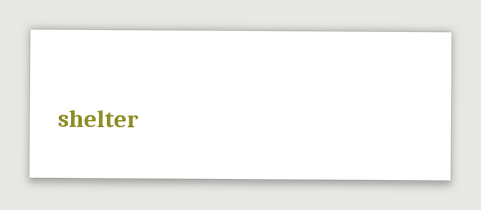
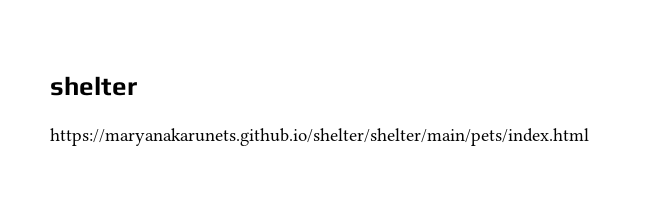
+ https://maryanakarunets.github.io/shelter/shelter/main/pets/index.html

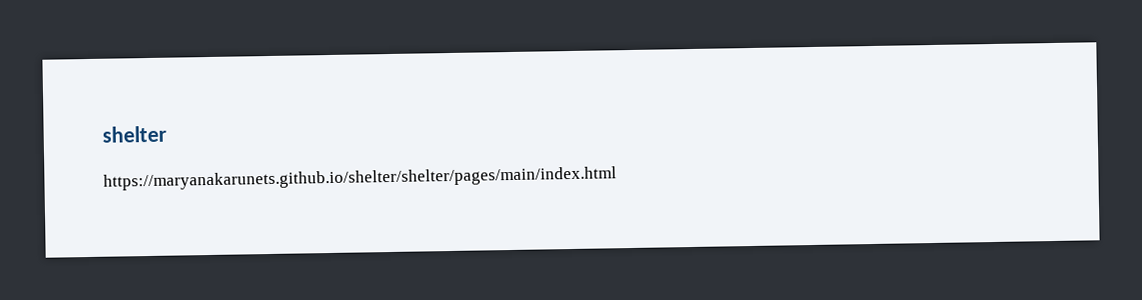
- https://maryanakarunets.github.io/shelter/shelter/main/pets/index.html
+ https://maryanakarunets.github.io/shelter/shelter/pages/main/index.html

